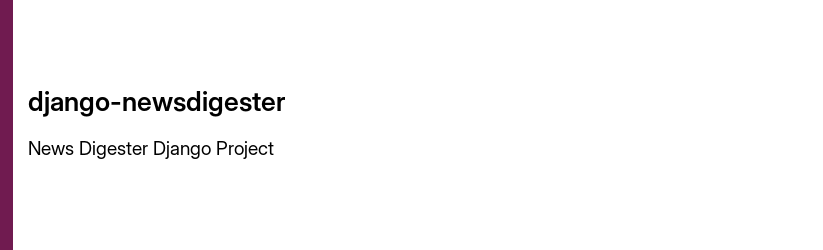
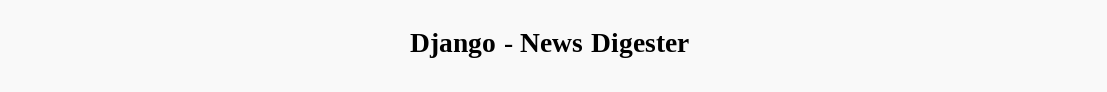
- django-newsdigester
- News Digester Django Project
+ Django - News Digester

